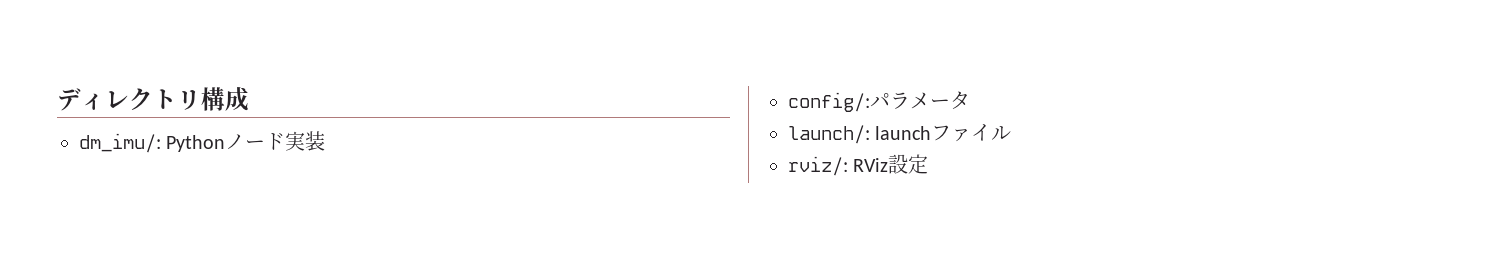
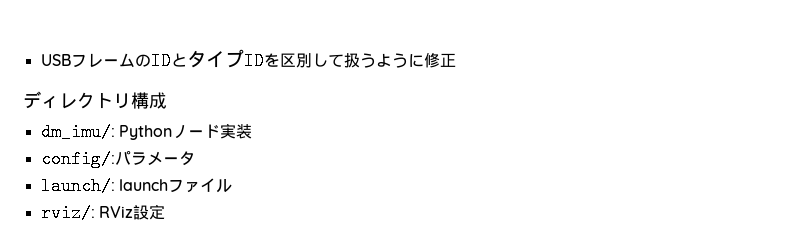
+ USBフレームのIDとタイプIDを区別して扱うように修正

